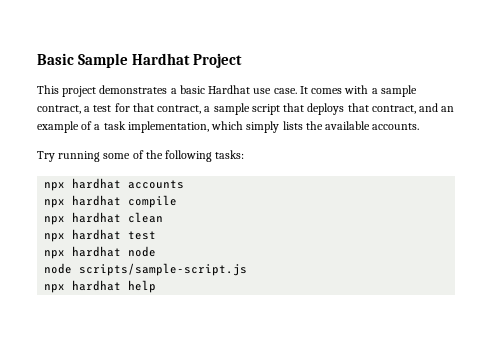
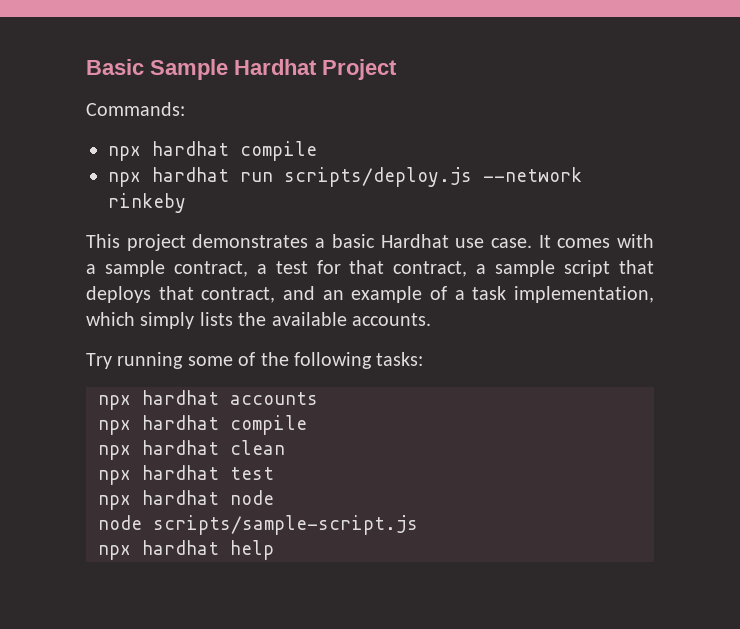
+ Commands:
+ npx hardhat compile
+ npx hardhat run scripts/deploy.js --network rinkeby

